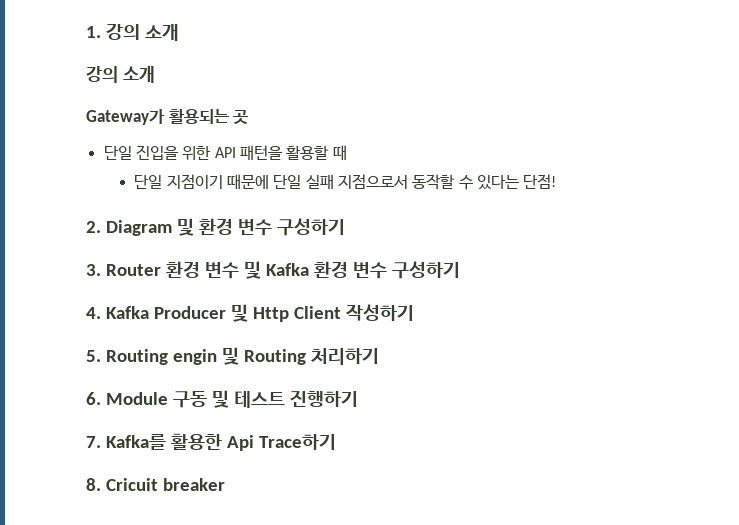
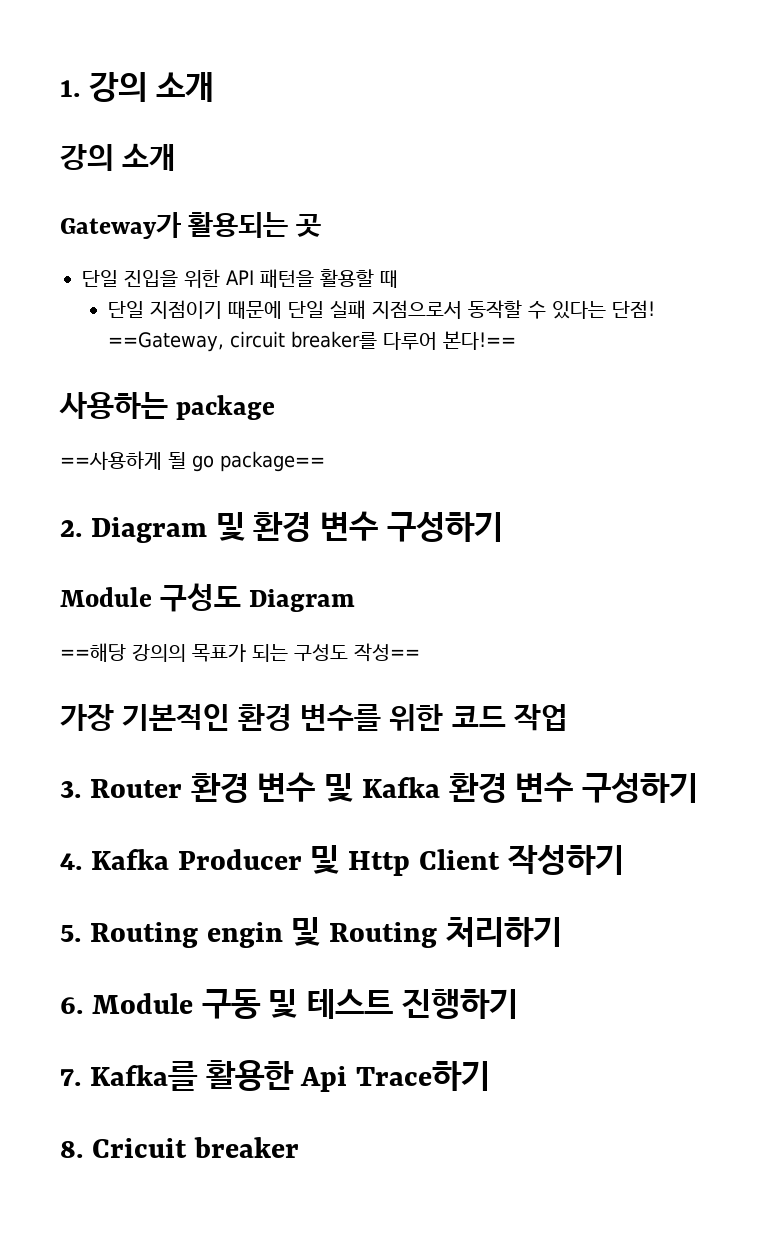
+ ==Gateway, circuit breaker를 다루어 본다!==
+ 사용하는 package
+ ==사용하게 될 go package==
+ Module 구성도 Diagram
+ ==해당 강의의 목표가 되는 구성도 작성==
+ 가장 기본적인 환경 변수를 위한 코드 작업

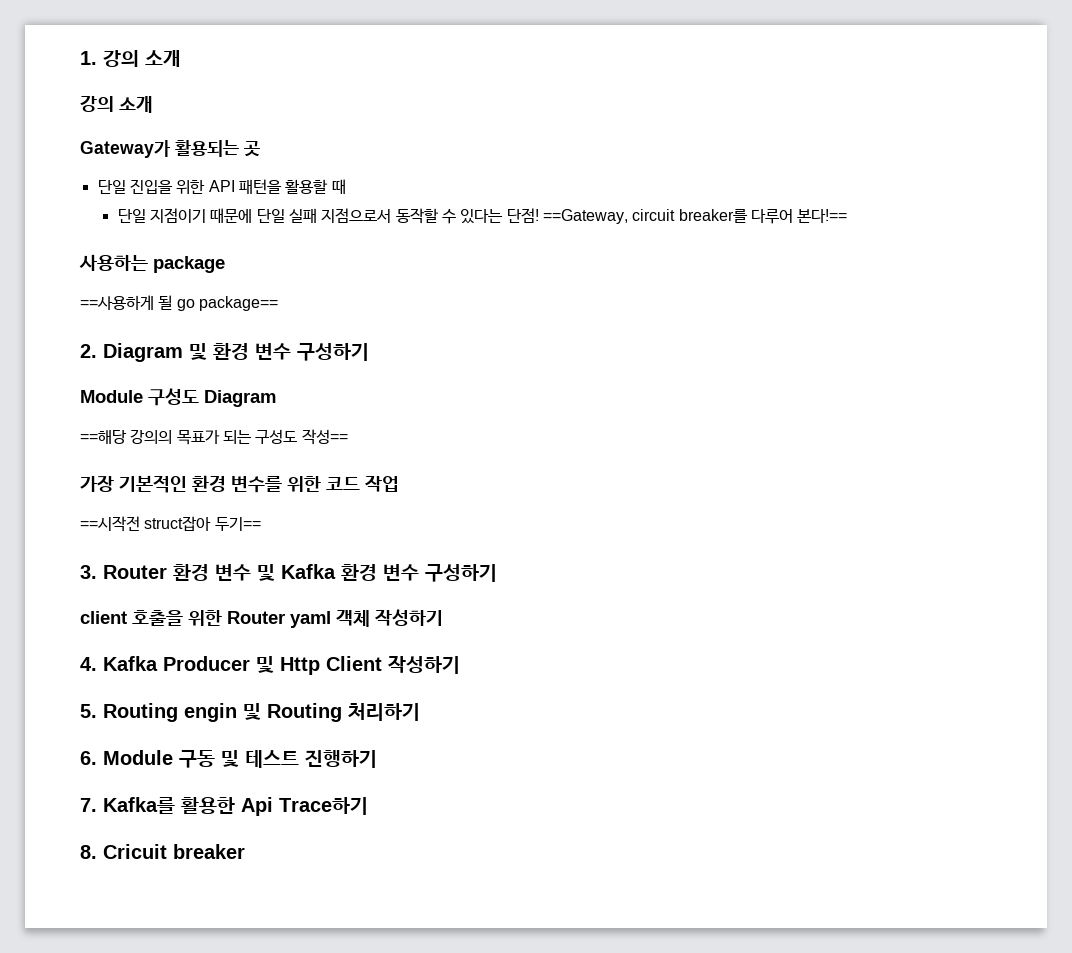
+ ==시작전 struct잡아 두기==
+ client 호출을 위한 Router yaml 객체 작성하기

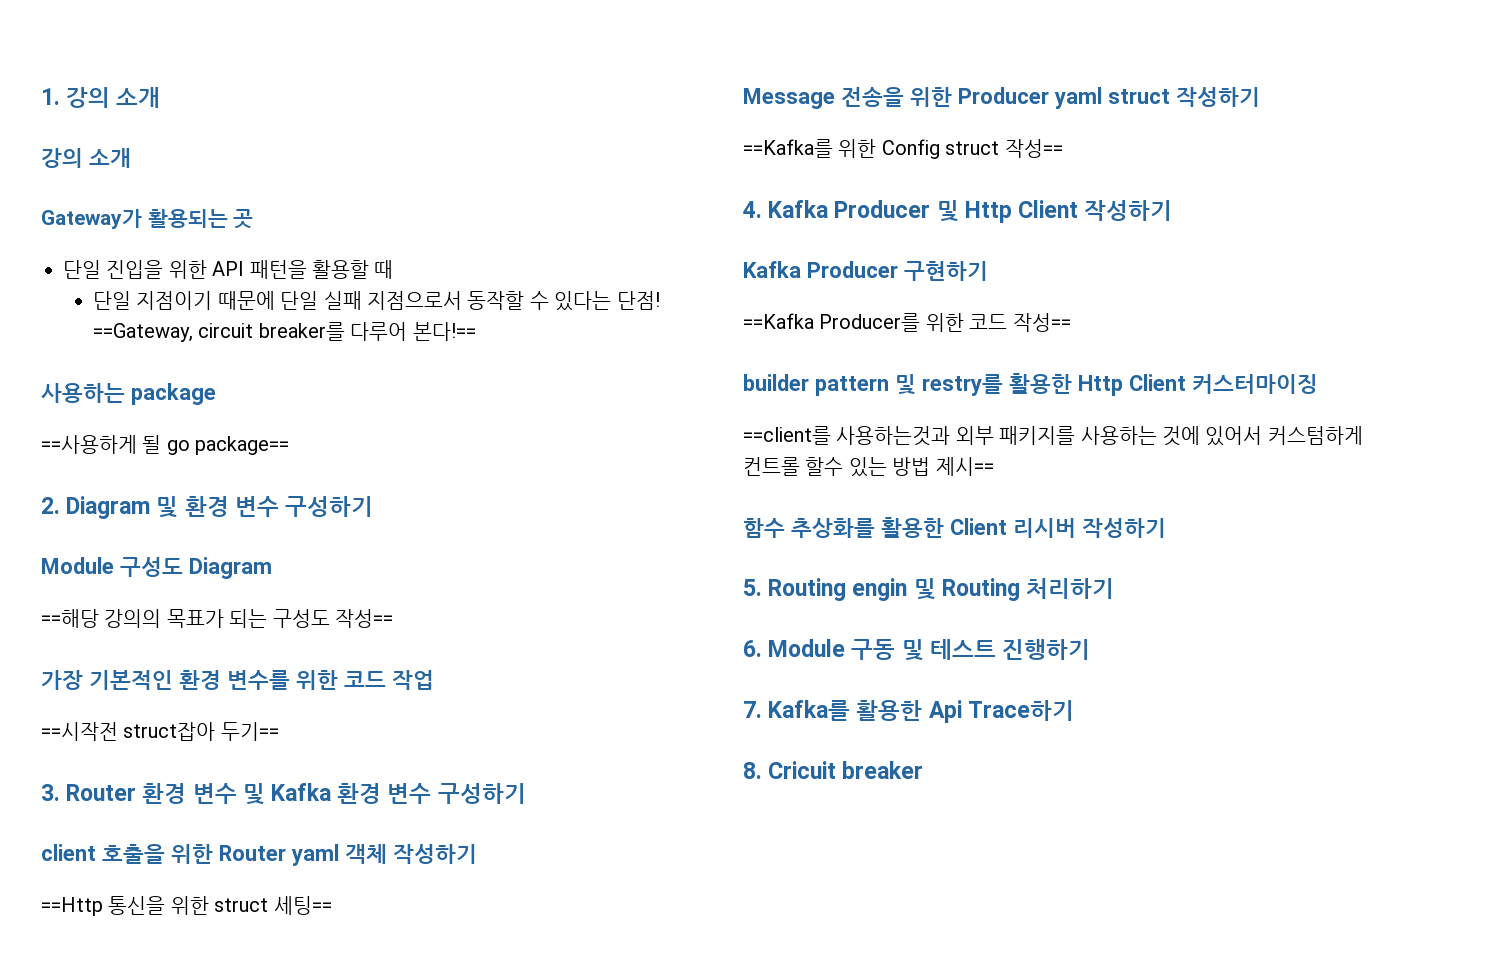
+ ==Http 통신을 위한 struct 세팅==
+ Message 전송을 위한 Producer yaml struct 작성하기
+ ==Kafka를 위한 Config struct 작성==
+ Kafka Producer 구현하기
+ ==Kafka Producer를 위한 코드 작성==
+ builder pattern 및 restry를 활용한 Http Client 커스터마이징
+ ==client를 사용하는것과 외부 패키지를 사용하는 것에 있어서 커스텀하게 컨트롤 할수 있는 방법 제시==
+ 함수 추상화를 활용한 Client 리시버 작성하기

